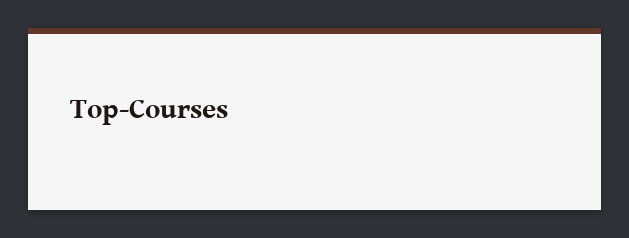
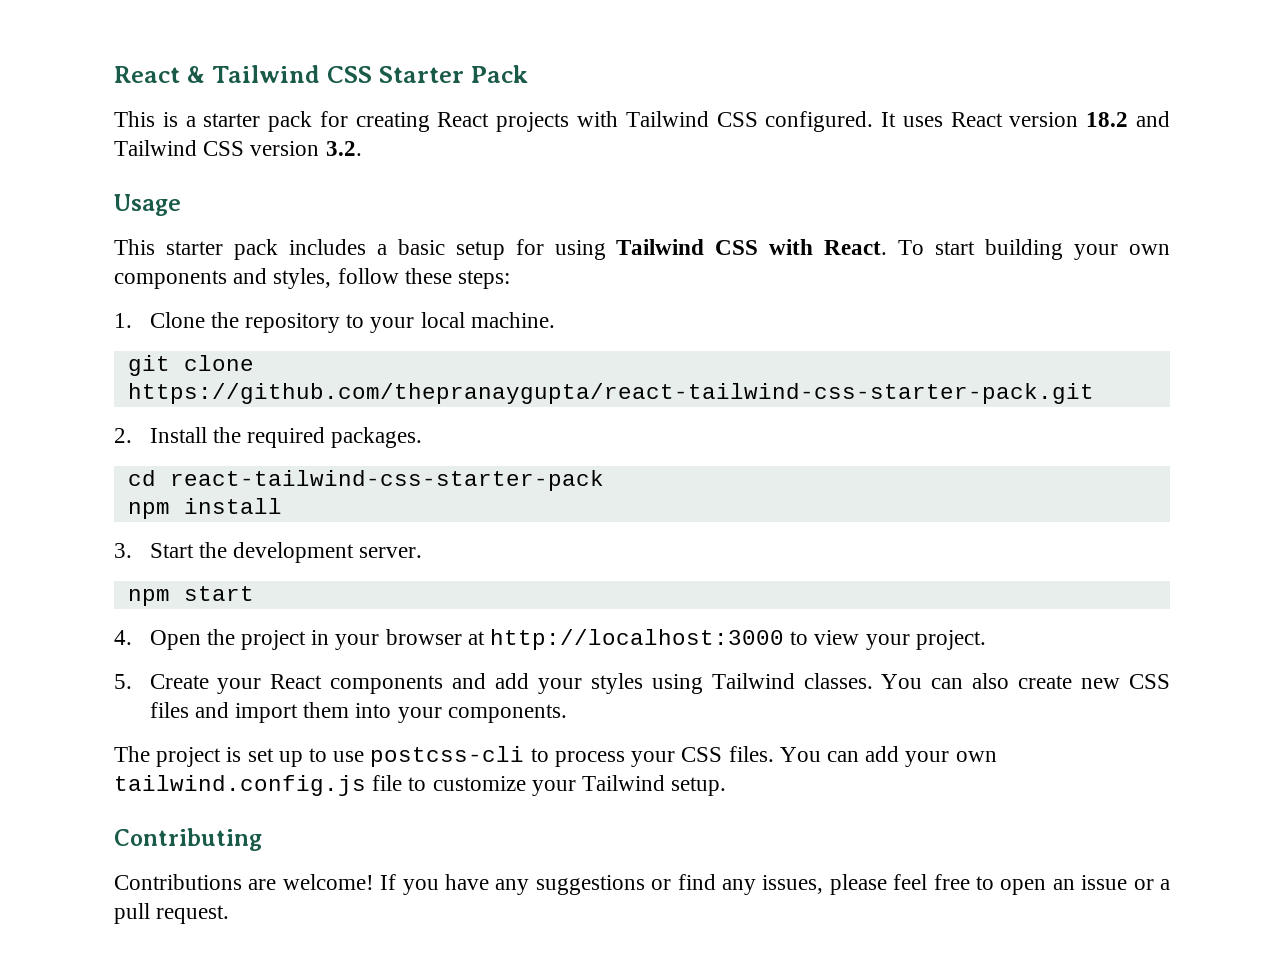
- Top-Courses
+ React & Tailwind CSS Starter Pack
+ This is a starter pack for creating React projects with Tailwind CSS configured. It uses React version 18.2 and Tailwind CSS version 3.2.
+ Usage
+ This starter pack includes a basic setup for using Tailwind CSS with React. To start building your own components and styles, follow these steps:
+ 1. Clone the repository to your local machine.
+ git clone https://github.com/thepranaygupta/react-tailwind-css-starter-pack.git
+ 2. Install the required packages.
+ cd react-tailwind-css-starter-pack
+ npm install
+ 3. Start the development server.
+ npm start
+ 4. Open the project in your browser at http://localhost:3000 to view your project.
+ 5. Create your React components and add your styles using Tailwind classes. You can also create new CSS files and import them into your components.
+ The project is set up to use postcss-cli to process your CSS files. You can add your own tailwind.config.js file to customize your Tailwind setup.
+ Contributing
+ Contributions are welcome! If you have any suggestions or find any issues, please feel free to open an issue or a pull request.

